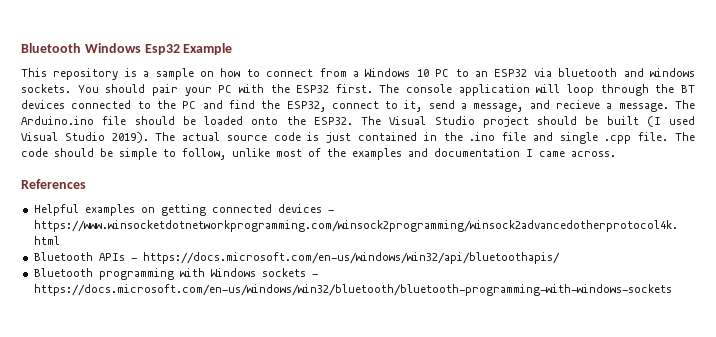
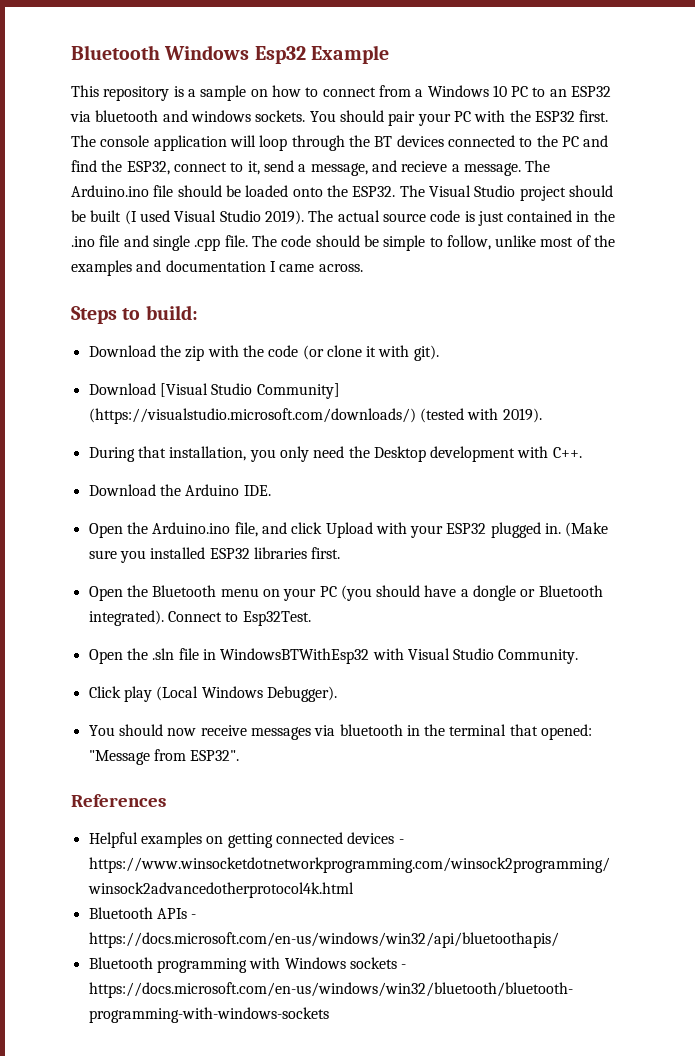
+ Steps to build:
+ Download the zip with the code (or clone it with git).
+ Download [Visual Studio Community] (https://visualstudio.microsoft.com/downloads/) (tested with 2019).
+ During that installation, you only need the Desktop development with C++.
+ Download the Arduino IDE.
+ Open the Arduino.ino file, and click Upload with your ESP32 plugged in. (Make sure you installed ESP32 libraries first.
+ Open the Bluetooth menu on your PC (you should have a dongle or Bluetooth integrated). Connect to Esp32Test.
+ Open the .sln file in WindowsBTWithEsp32 with Visual Studio Community.
+ Click play (Local Windows Debugger).
+ You should now receive messages via bluetooth in the terminal that opened: "Message from ESP32".

